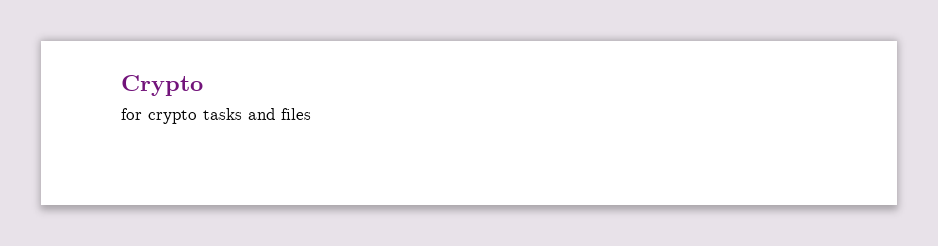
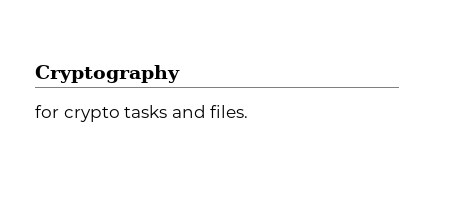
- Crypto
+ Cryptography
- for crypto tasks and files
+ for crypto tasks and files.

